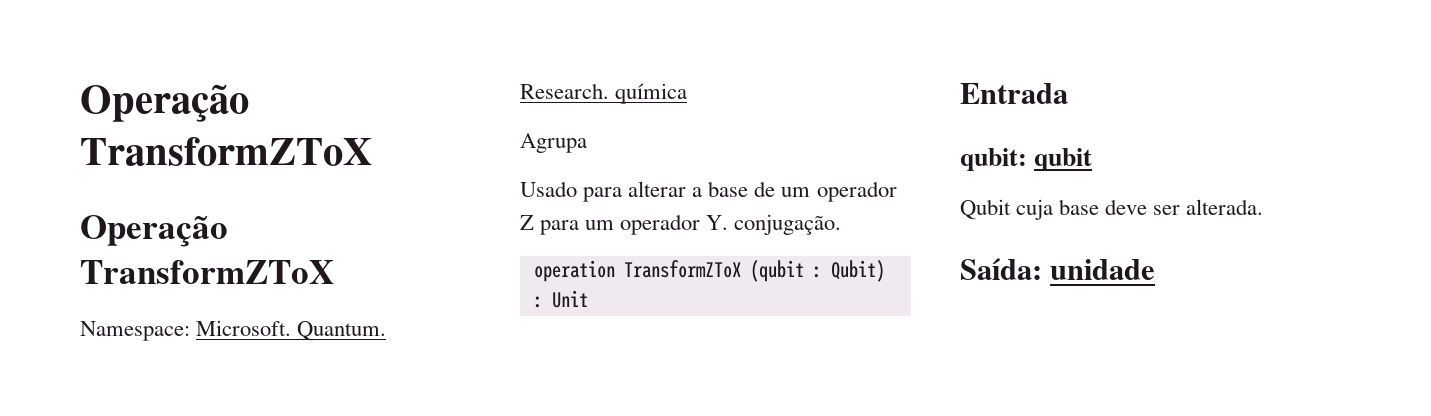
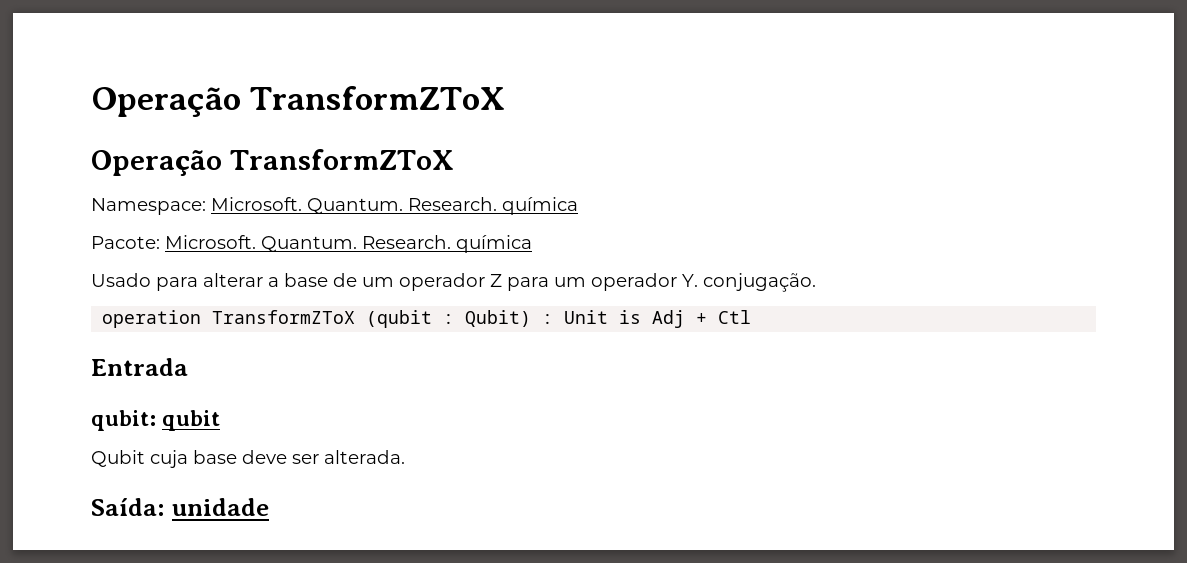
- Agrupa
+ Pacote: Microsoft. Quantum. Research. química
- operation TransformZToX (qubit : Qubit) : Unit
+ operation TransformZToX (qubit : Qubit) : Unit is Adj + Ctl

